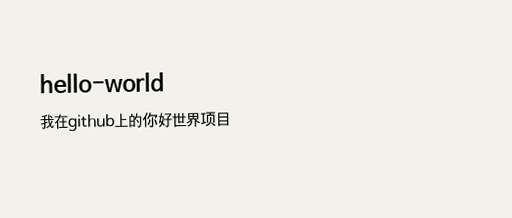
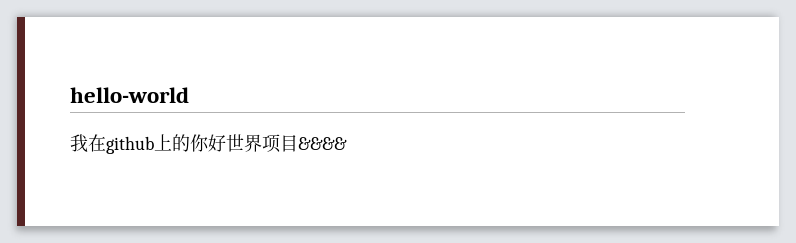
- 我在github上的你好世界项目
+ 我在github上的你好世界项目&&&&

